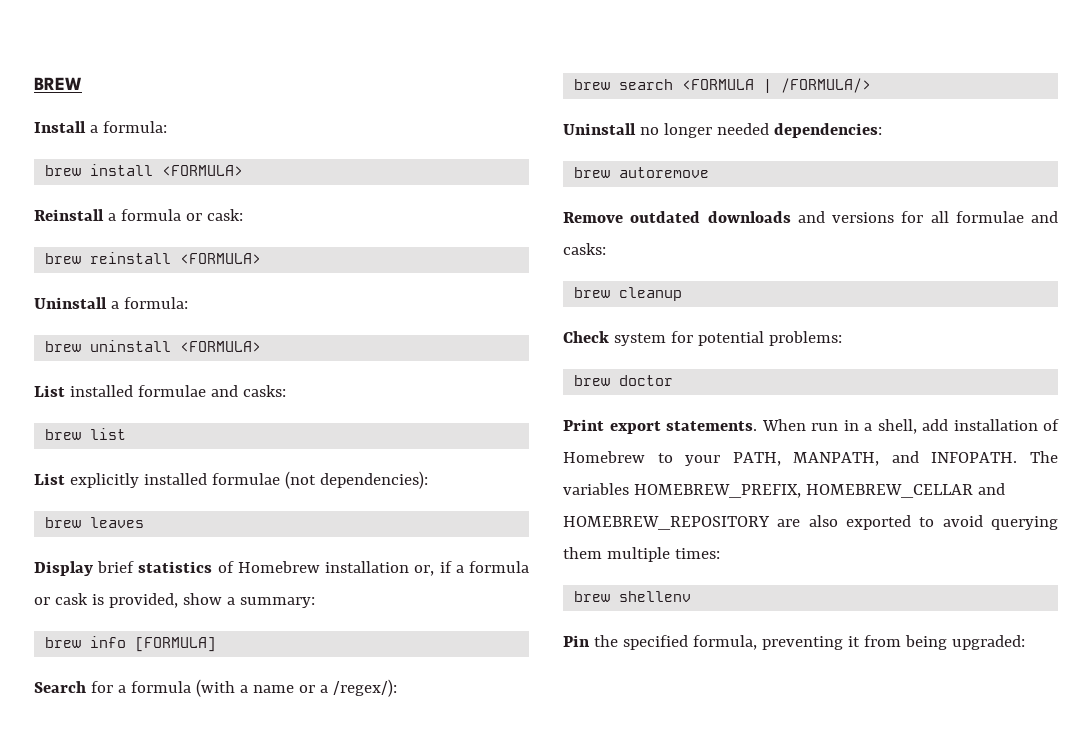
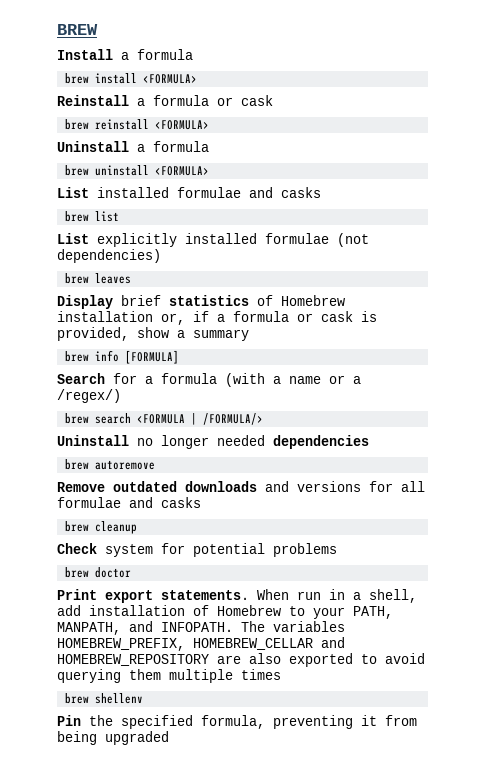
- Install a formula:
+ Install a formula
- Reinstall a formula or cask:
+ Reinstall a formula or cask
- Uninstall a formula:
+ Uninstall a formula
- List installed formulae and casks:
+ List installed formulae and casks
- List explicitly installed formulae (not dependencies):
+ List explicitly installed formulae (not dependencies)
- Display brief statistics of Homebrew installation or, if a formula or cask is provided, show a summary:
+ Display brief statistics of Homebrew installation or, if a formula or cask is provided, show a summary
- Search for a formula (with a name or a /regex/):
+ Search for a formula (with a name or a /regex/)
- Uninstall no longer needed dependencies:
+ Uninstall no longer needed dependencies
- Remove outdated downloads and versions for all formulae and casks:
+ Remove outdated downloads and versions for all formulae and casks
- Check system for potential problems:
+ Check system for potential problems
- The variables HOMEBREW_PREFIX, HOMEBREW_CELLAR and HOMEBREW_REPOSITORY are also exported to avoid querying them multiple times:
+ The variables HOMEBREW_PREFIX, HOMEBREW_CELLAR and HOMEBREW_REPOSITORY are also exported to avoid querying them multiple times
- Pin the specified formula, preventing it from being upgraded:
+ Pin the specified formula, preventing it from being upgraded

